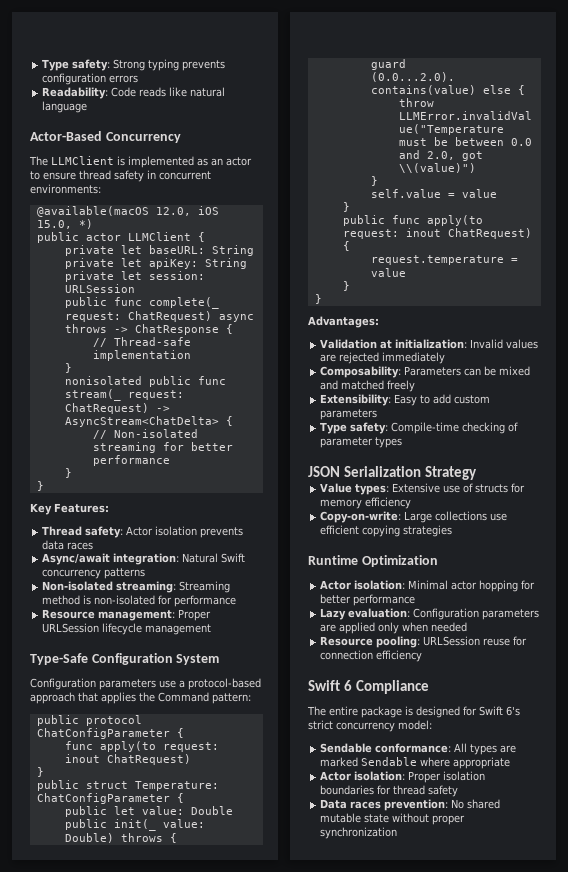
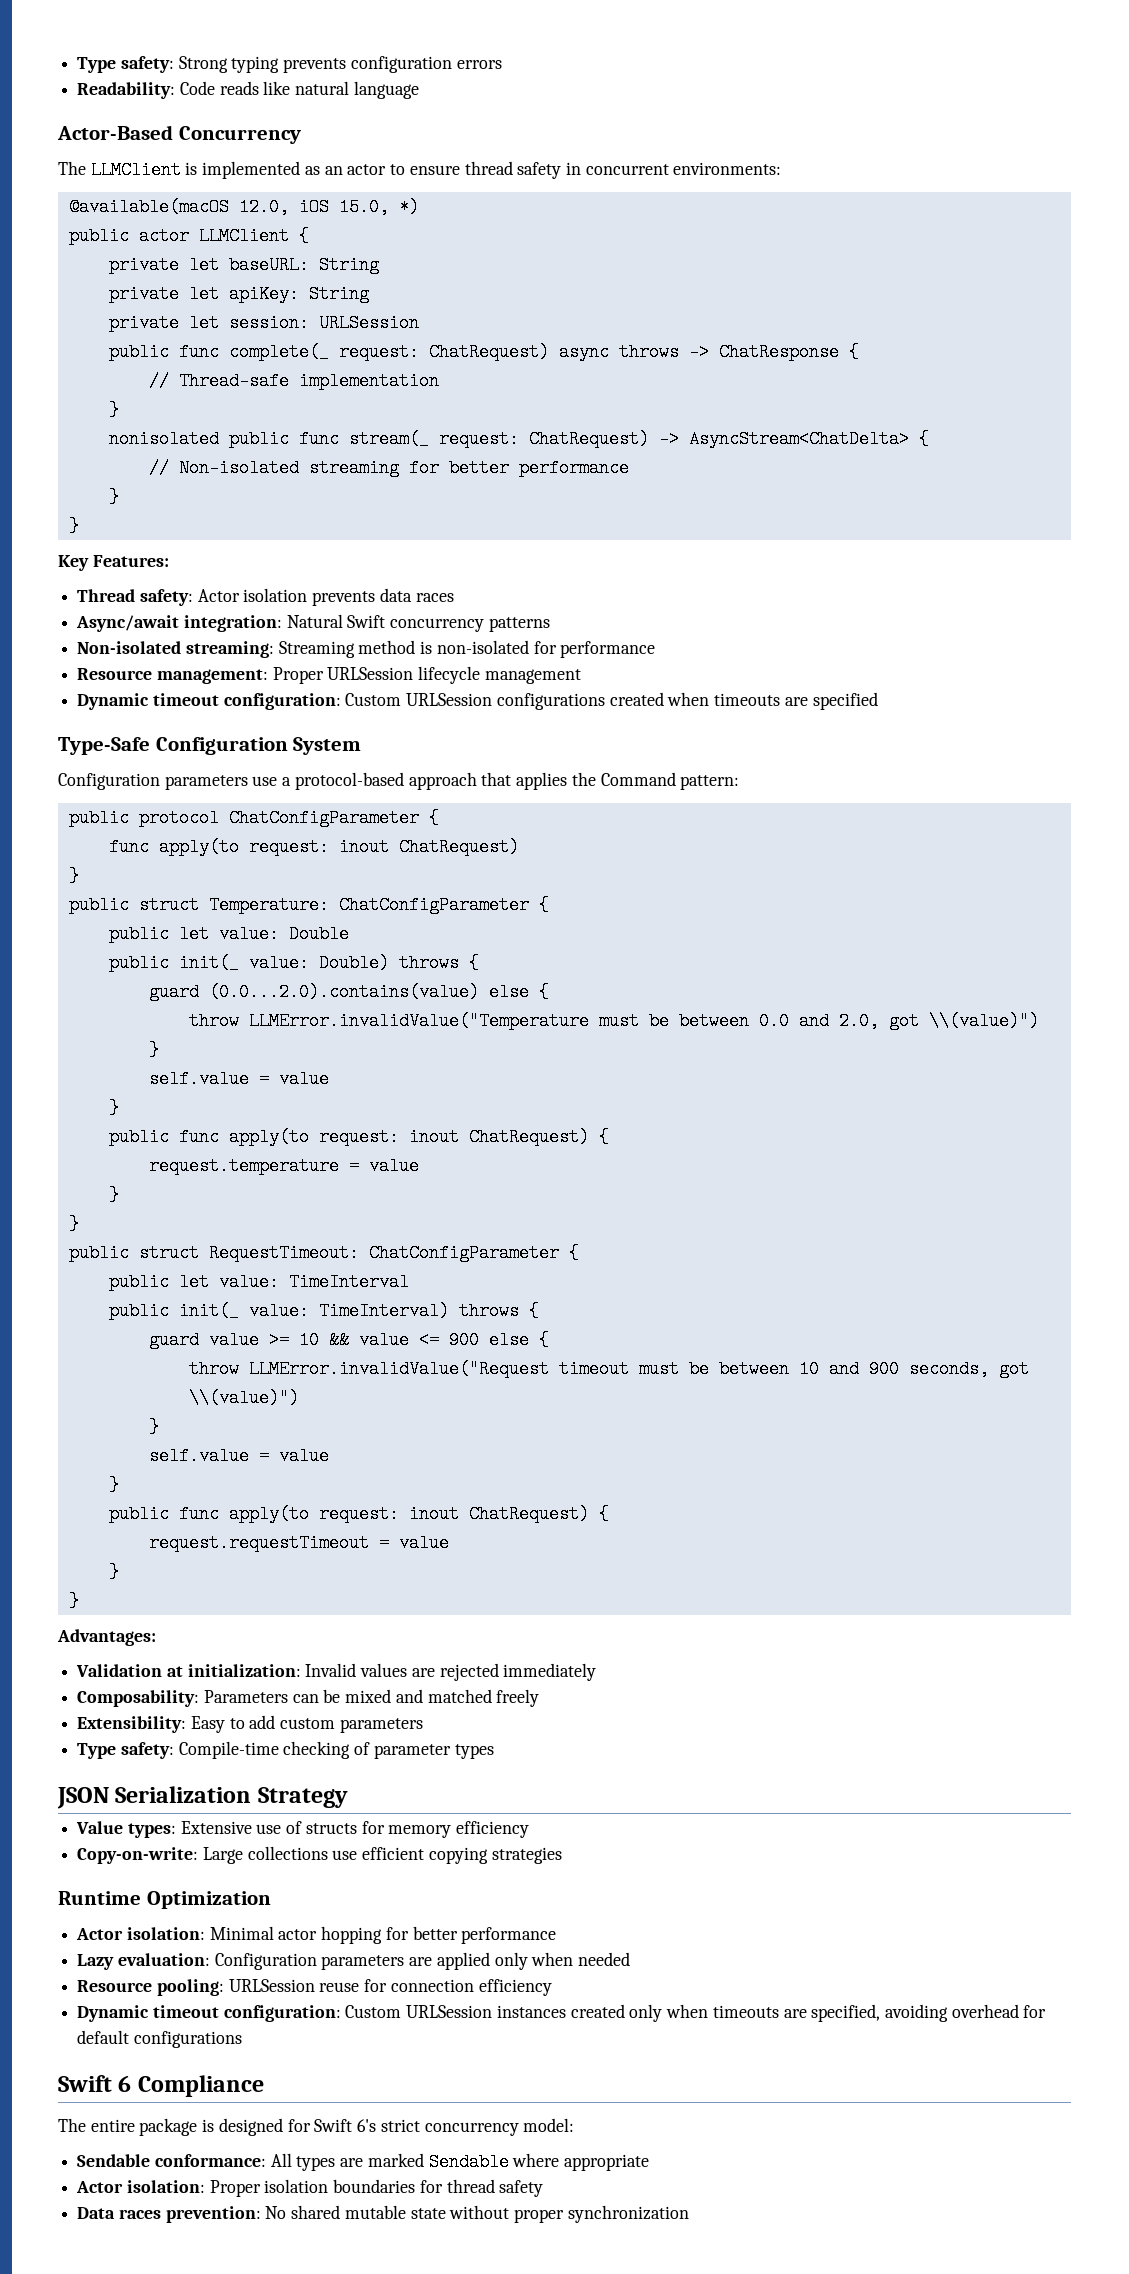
+ Dynamic timeout configuration: Custom URLSession configurations created when timeouts are specified
+ public struct RequestTimeout: ChatConfigParameter {
+ public let value: TimeInterval
+ public init(_ value: TimeInterval) throws {
+ guard value >= 10 && value <= 900 else {
+ throw LLMError.invalidValue("Request timeout must be between 10 and 900 seconds, got \\(value)")
+ }
+ self.value = value
+ }
+ public func apply(to request: inout ChatRequest) {
+ request.requestTimeout = value
+ }
+ }
+ Dynamic timeout configuration: Custom URLSession instances created only when timeouts are specified, avoiding overhead for default configurations

